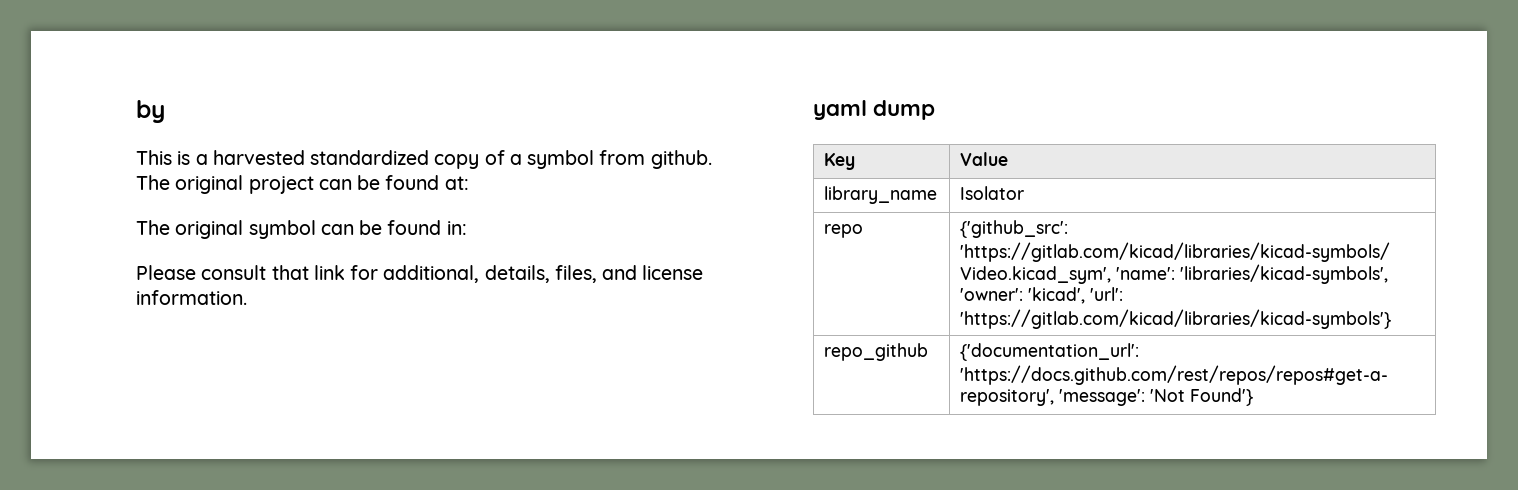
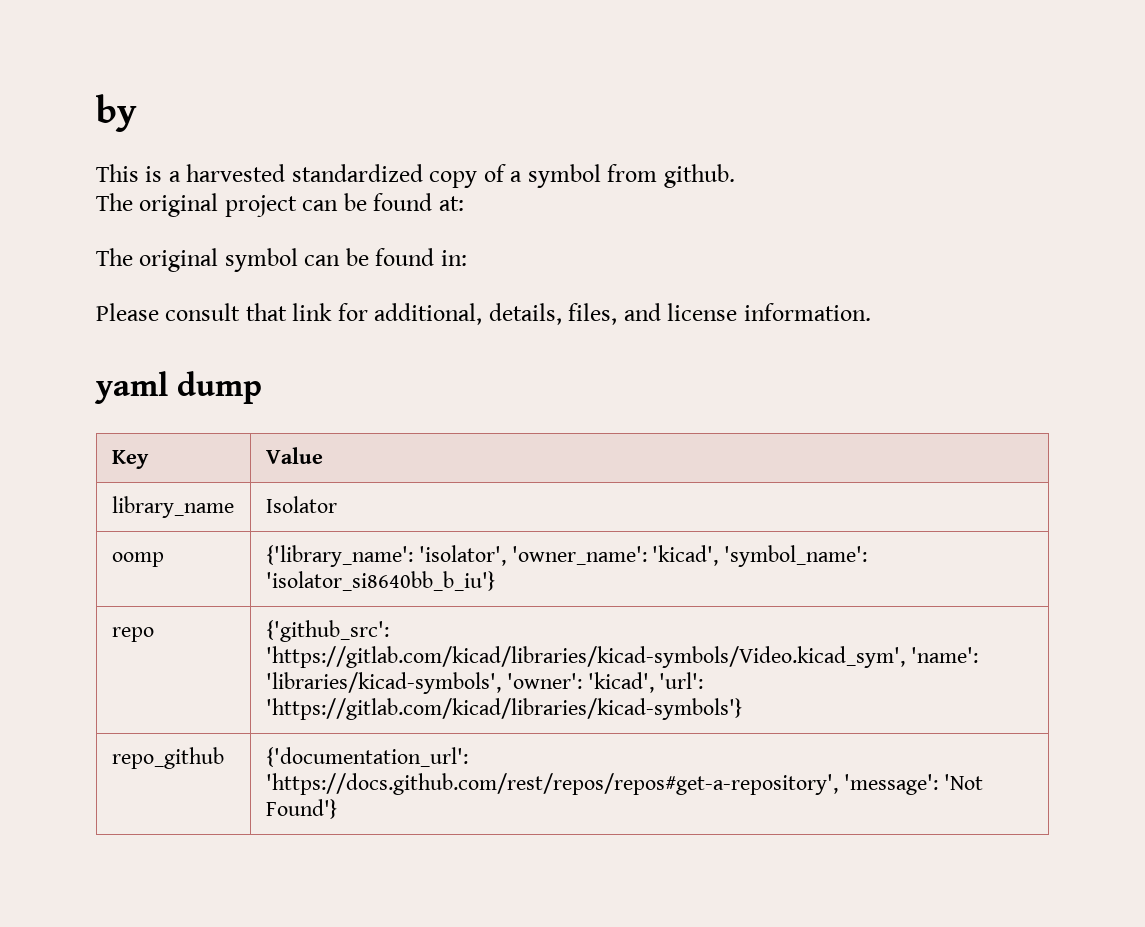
+ oomp | {'library_name': 'isolator', 'owner_name': 'kicad', 'symbol_name': 'isolator_si8640bb_b_iu'}

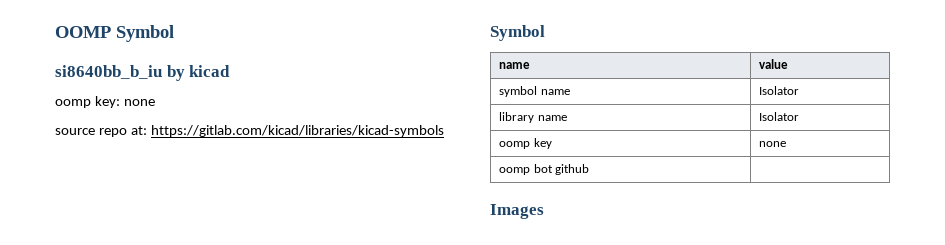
- by
- This is a harvested standardized copy of a symbol from github.
- The original project can be found at:
- The original symbol can be found in:
- Please consult that link for additional, details, files, and license information.
- yaml dump
- Key | Value
- library_name | Isolator
- oomp | {'library_name': 'isolator', 'owner_name': 'kicad', 'symbol_name': 'isolator_si8640bb_b_iu'}
- repo | {'github_src': 'https://gitlab.com/kicad/libraries/kicad-symbols/Video.kicad_sym', 'name': 'libraries/kicad-symbols', 'owner': 'kicad', 'url': 'https://gitlab.com/kicad/libraries/kicad-symbols'}
- repo_github | {'documentation_url': 'https://docs.github.com/rest/repos/repos#get-a-repository', 'message': 'Not Found'}
+ OOMP Symbol
+ si8640bb_b_iu by kicad
+ oomp key: none
+ source repo at: https://gitlab.com/kicad/libraries/kicad-symbols
+ Symbol
+ name | value
+ symbol name | Isolator
+ library name | Isolator
+ oomp key | none
+ oomp bot github |
+ Images

